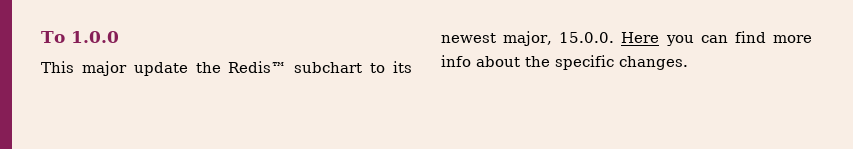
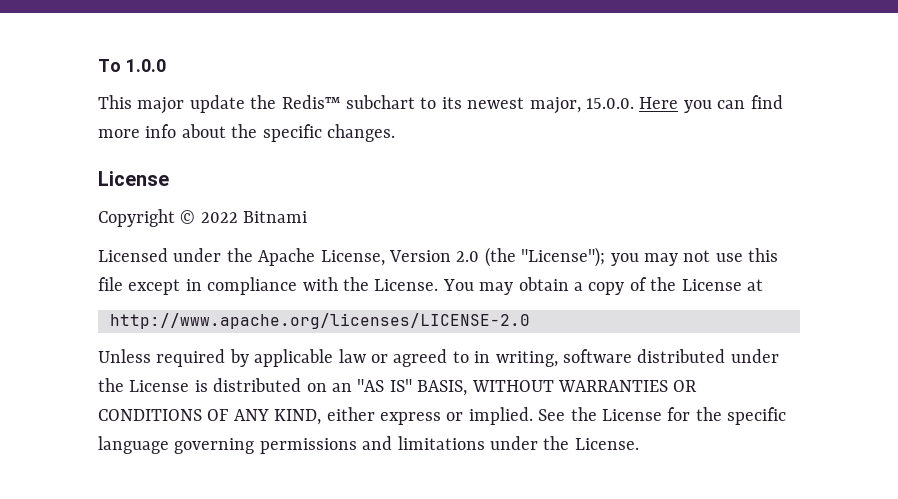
  This major update the Redis™ subchart to its newest major, 15.0.0. Here you can find more info about the specific changes.
+ License
+ Copyright © 2022 Bitnami
+ Licensed under the Apache License, Version 2.0 (the "License"); you may not use this file except in compliance with the License. You may obtain a copy of the License at
+ http://www.apache.org/licenses/LICENSE-2.0
+ Unless required by applicable law or agreed to in writing, software distributed under the License is distributed on an "AS IS" BASIS, WITHOUT WARRANTIES OR CONDITIONS OF ANY KIND, either express or implied. See the License for the specific language governing permissions and limitations under the License.

